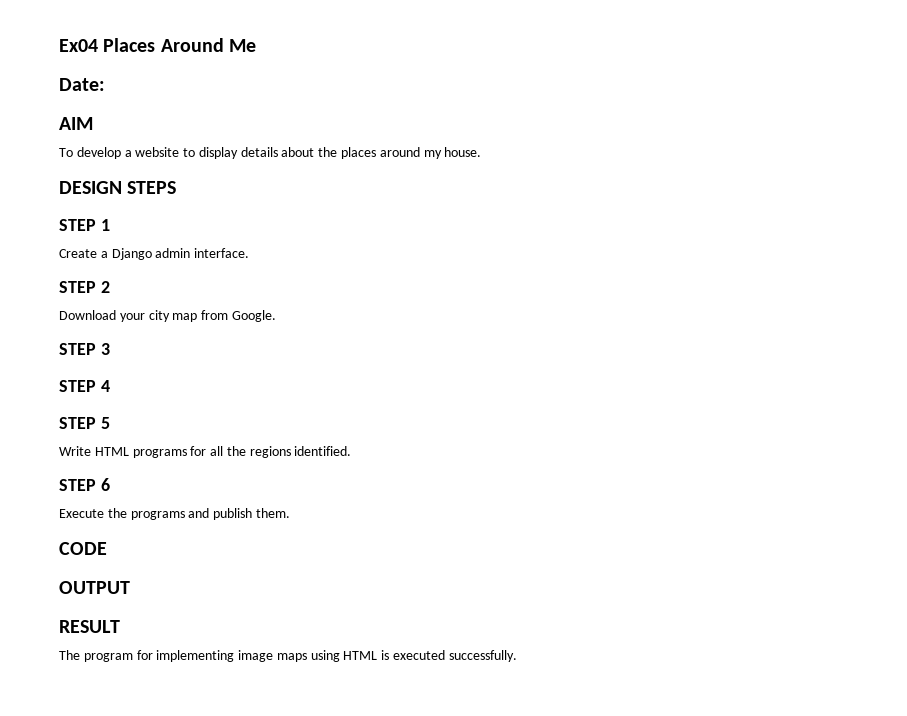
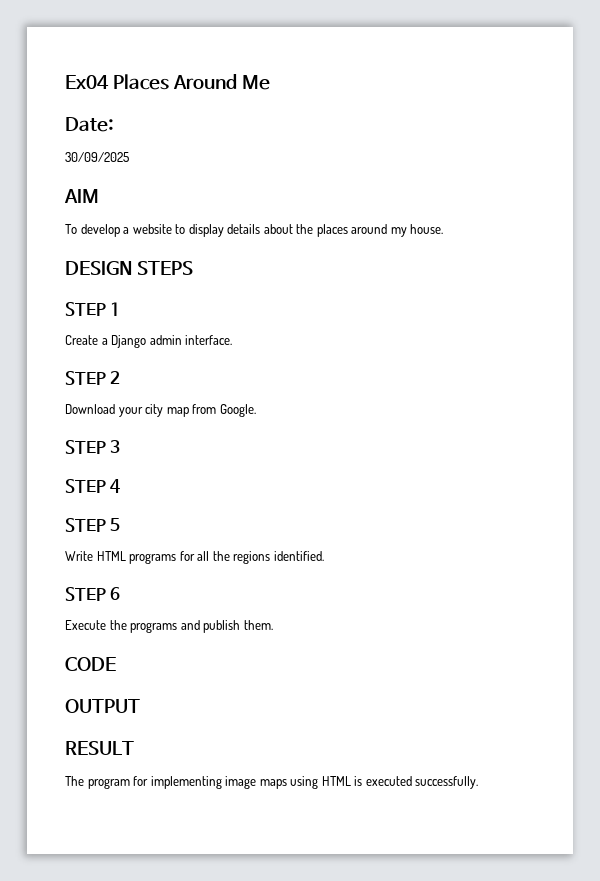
+ 30/09/2025

